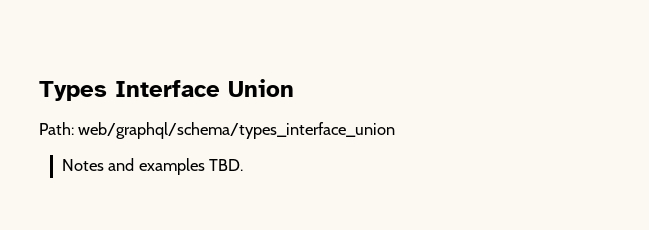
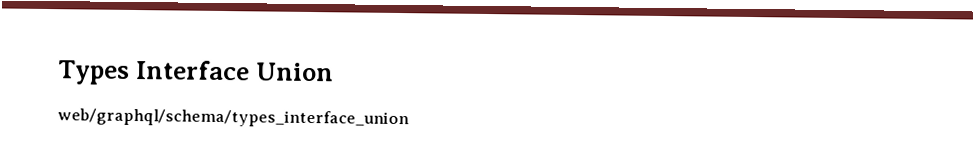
- Path: web/graphql/schema/types_interface_union
+ web/graphql/schema/types_interface_union
- Notes and examples TBD.

